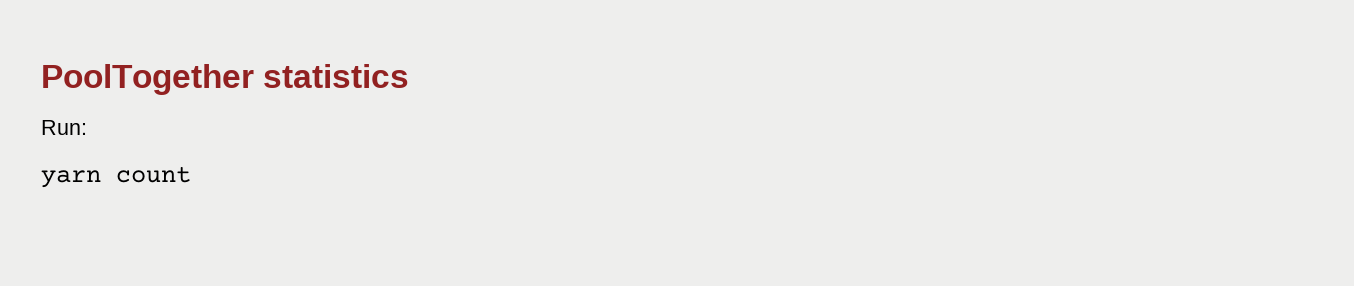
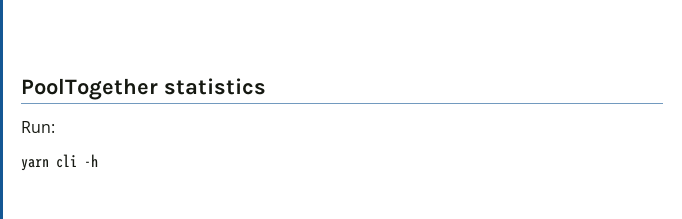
- yarn count
+ yarn cli -h

